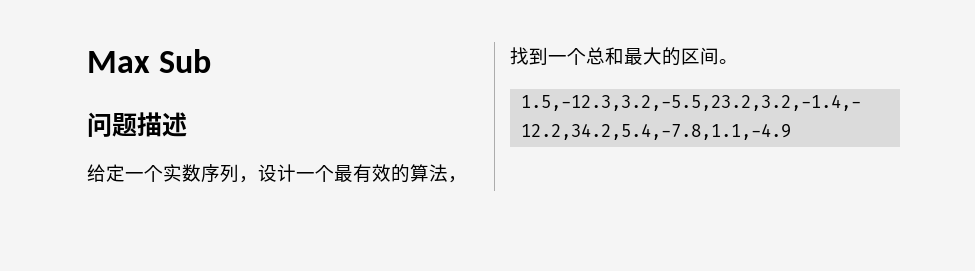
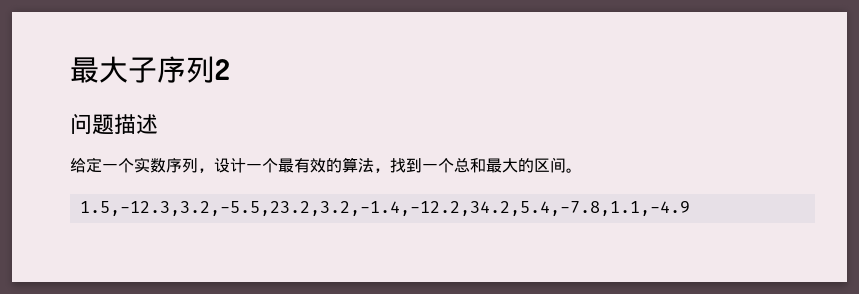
- Max Sub
+ 最大子序列2

